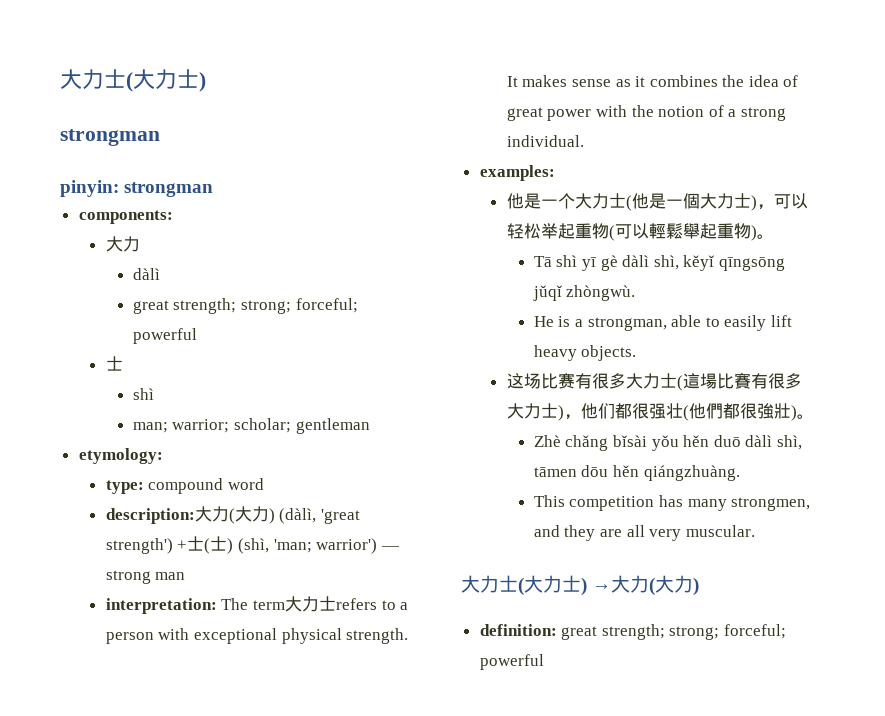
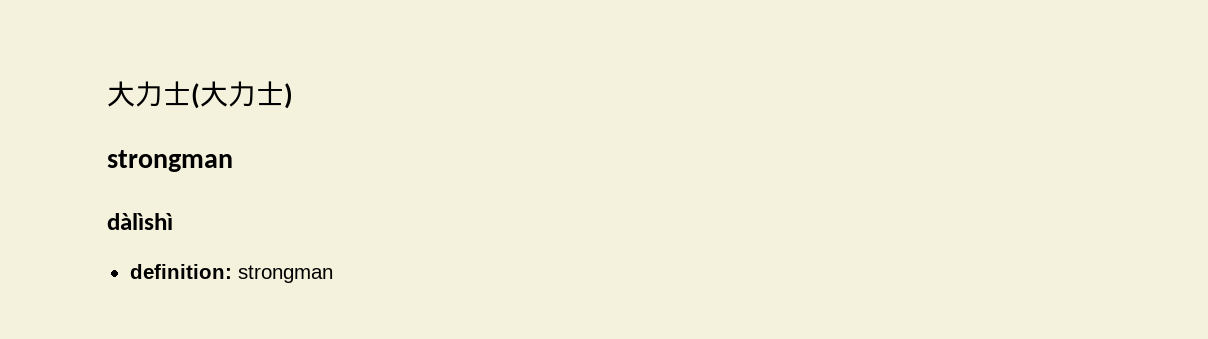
- pinyin: strongman
- components:
- 大力
- dàlì
- great strength; strong; forceful; powerful
- 士
- shì
- man; warrior; scholar; gentleman
- etymology:
- type: compound word
- description:大力(大力) (dàlì, 'great strength') +士(士) (shì, 'man; warrior') — strong man
- interpretation: The term大力士refers to a person with exceptional physical strength. It makes sense as it combines the idea of great power with the notion of a strong individual.
- examples:
- 他是一个大力士(他是一個大力士)，可以轻松举起重物(可以輕鬆舉起重物)。
- Tā shì yī gè dàlì shì, kěyǐ qīngsōng jǔqǐ zhòngwù.
- He is a strongman, able to easily lift heavy objects.
- 这场比赛有很多大力士(這場比賽有很多大力士)，他们都很强壮(他們都很強壯)。
- Zhè chǎng bǐsài yǒu hěn duō dàlì shì, tāmen dōu hěn qiángzhuàng.
- This competition has many strongmen, and they are all very muscular.
- 大力士(大力士) →大力(大力)
- definition: great strength; strong; forceful; powerful
+ dàlìshì
+ definition: strongman

